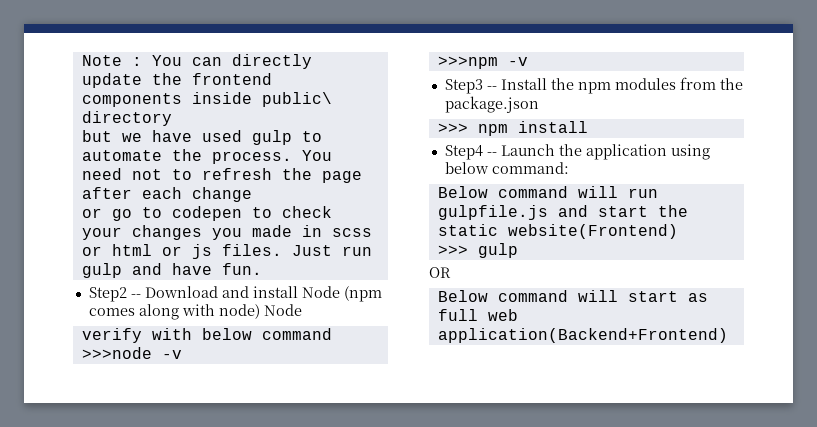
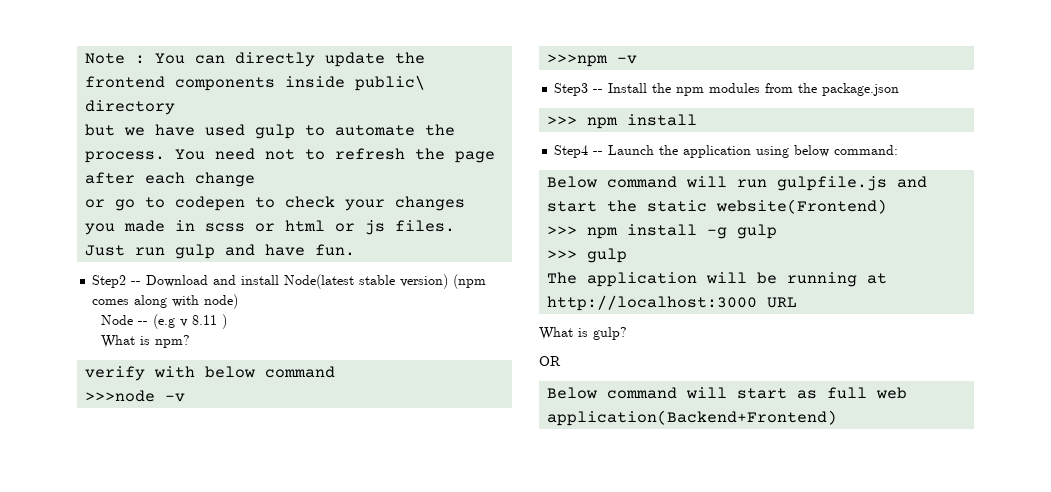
- Step2 -- Download and install Node (npm comes along with node) Node
+ Step2 -- Download and install Node(latest stable version) (npm comes along with node)
+ Node -- (e.g v 8.11 )
+ What is npm?
+ >>> npm install -g gulp
  >>> gulp
+ The application will be running at http://localhost:3000 URL
+ What is gulp?

